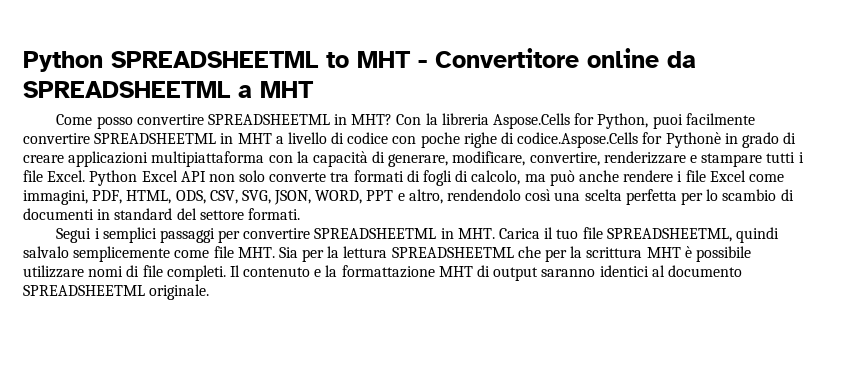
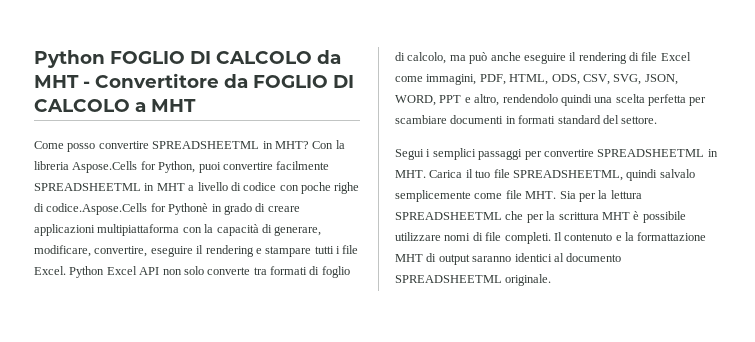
- Python SPREADSHEETML to MHT - Convertitore online da SPREADSHEETML a MHT
+ Python FOGLIO DI CALCOLO da MHT - Convertitore da FOGLIO DI CALCOLO a MHT
- Con la libreria Aspose.Cells for Python, puoi facilmente convertire SPREADSHEETML in MHT a livello di codice con poche righe di codice.Aspose.Cells for Pythonè in grado di creare applicazioni multipiattaforma con la capacità di generare, modificare, convertire, renderizzare e stampare tutti i file Excel.
+ Con la libreria Aspose.Cells for Python, puoi convertire facilmente SPREADSHEETML in MHT a livello di codice con poche righe di codice.Aspose.Cells for Pythonè in grado di creare applicazioni multipiattaforma con la capacità di generare, modificare, convertire, eseguire il rendering e stampare tutti i file Excel.
- Python Excel API non solo converte tra formati di fogli di calcolo, ma può anche rendere i file Excel come immagini, PDF, HTML, ODS, CSV, SVG, JSON, WORD, PPT e altro, rendendolo così una scelta perfetta per lo scambio di documenti in standard del settore formati.
+ Python Excel API non solo converte tra formati di foglio di calcolo, ma può anche eseguire il rendering di file Excel come immagini, PDF, HTML, ODS, CSV, SVG, JSON, WORD, PPT e altro, rendendolo quindi una scelta perfetta per scambiare documenti in formati standard del settore.

